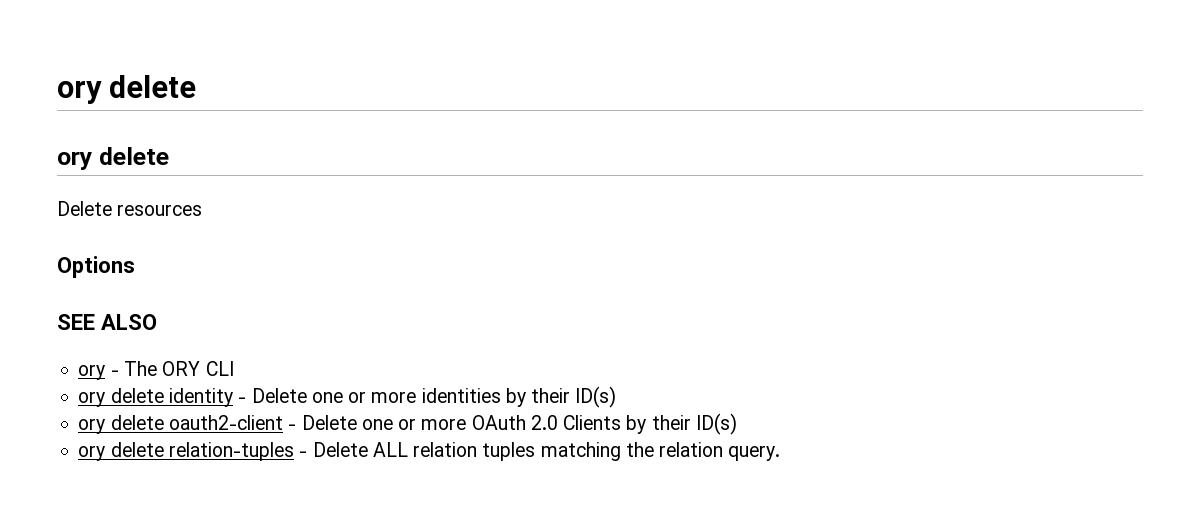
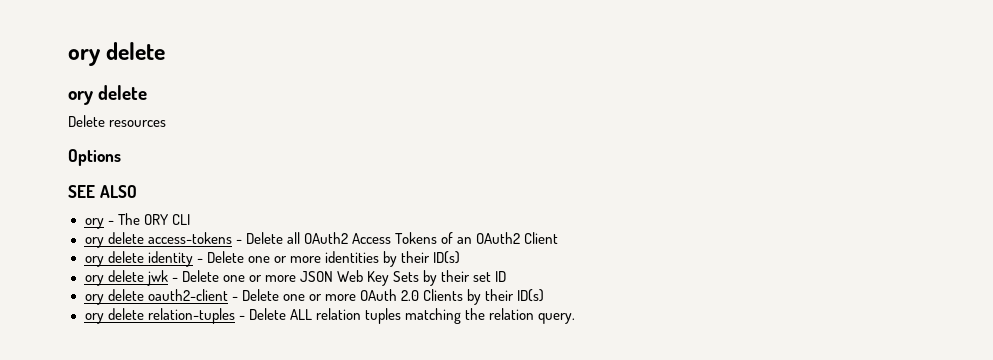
+ ory delete access-tokens - Delete all OAuth2 Access Tokens of an OAuth2 Client
+ ory delete jwk - Delete one or more JSON Web Key Sets by their set ID

